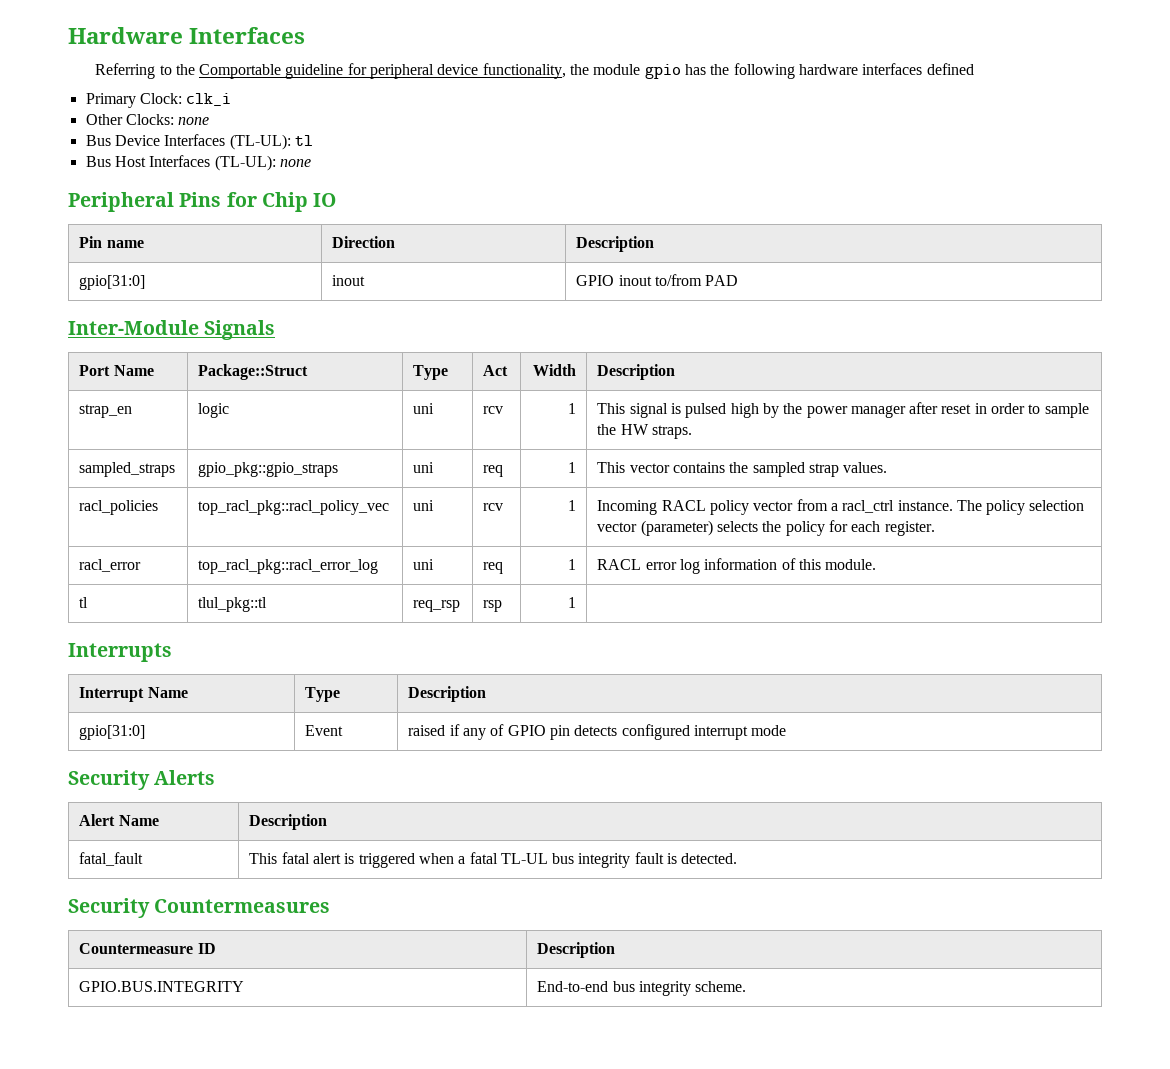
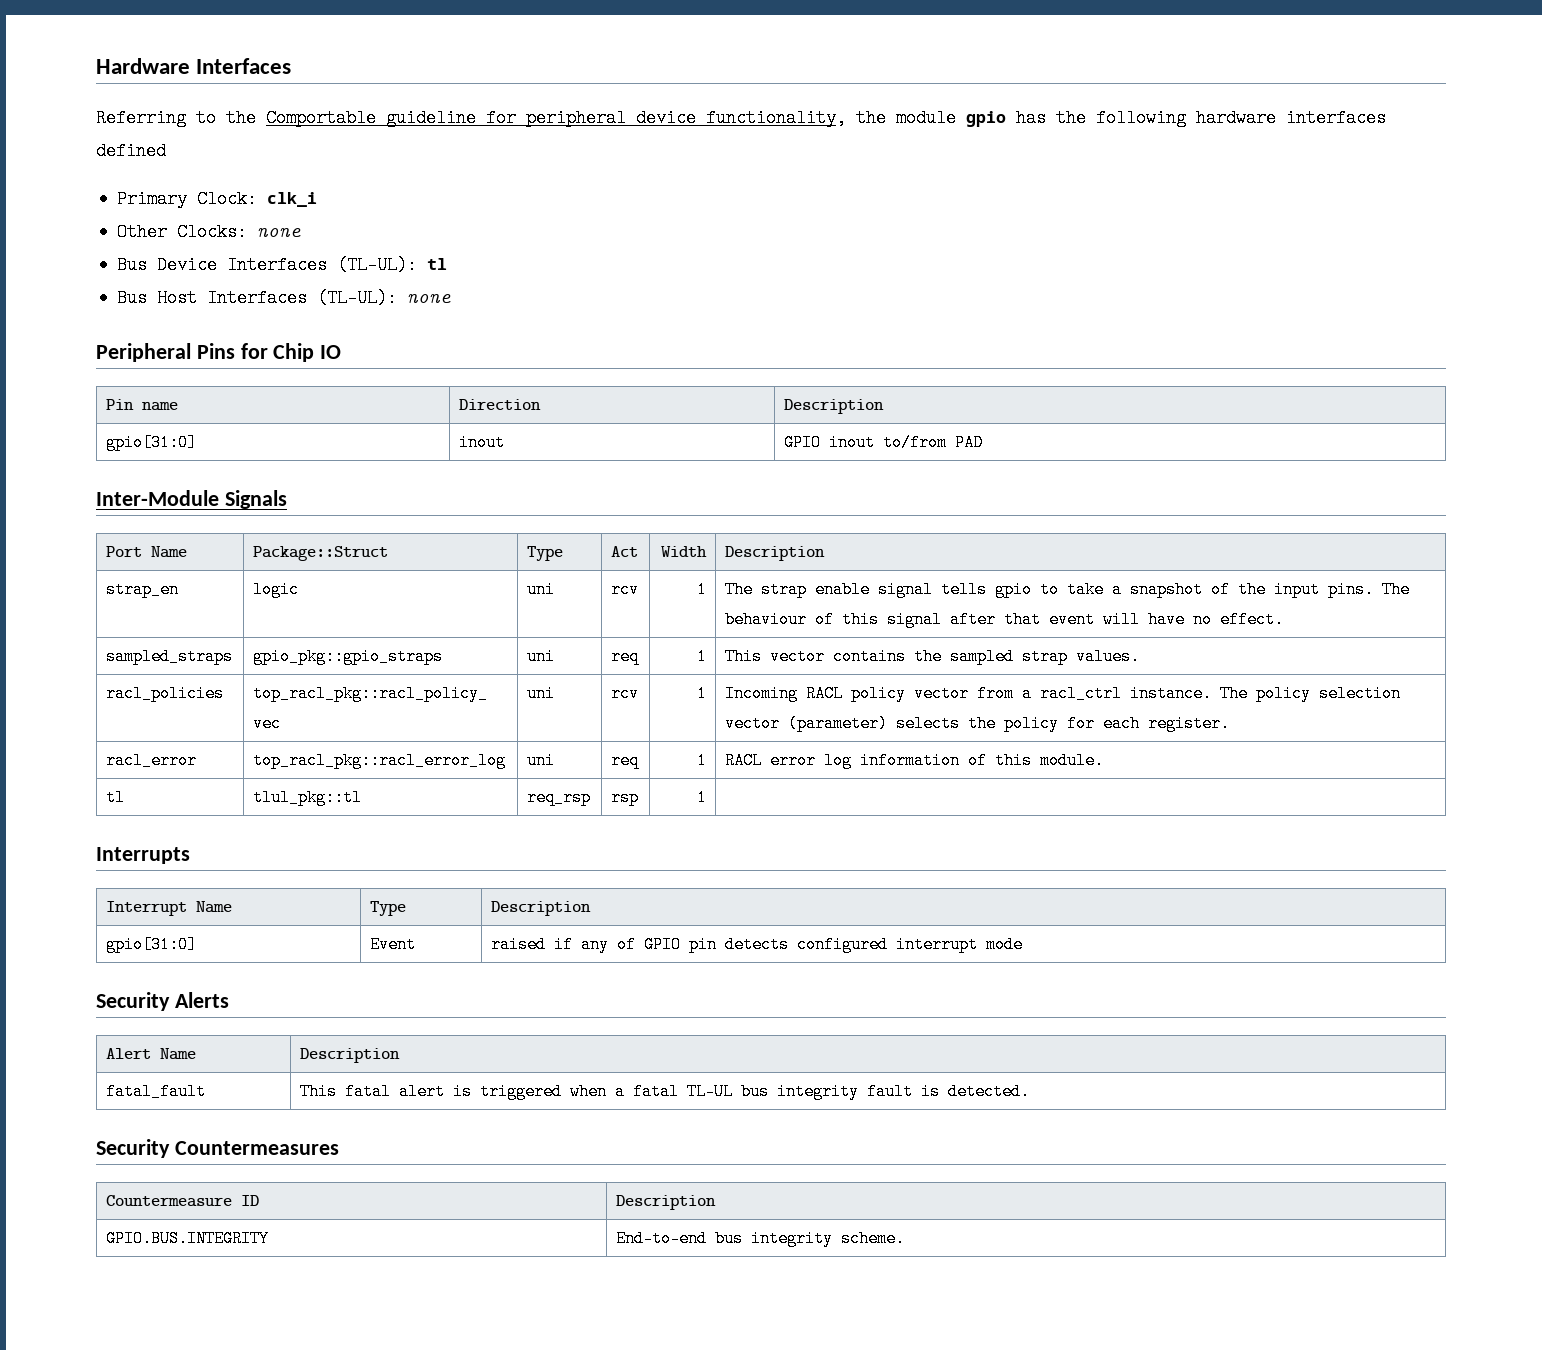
- strap_en | logic | uni | rcv | 1 | This signal is pulsed high by the power manager after reset in order to sample the HW straps.
+ strap_en | logic | uni | rcv | 1 | The strap enable signal tells gpio to take a snapshot of the input pins. The behaviour of this signal after that event will have no effect.

